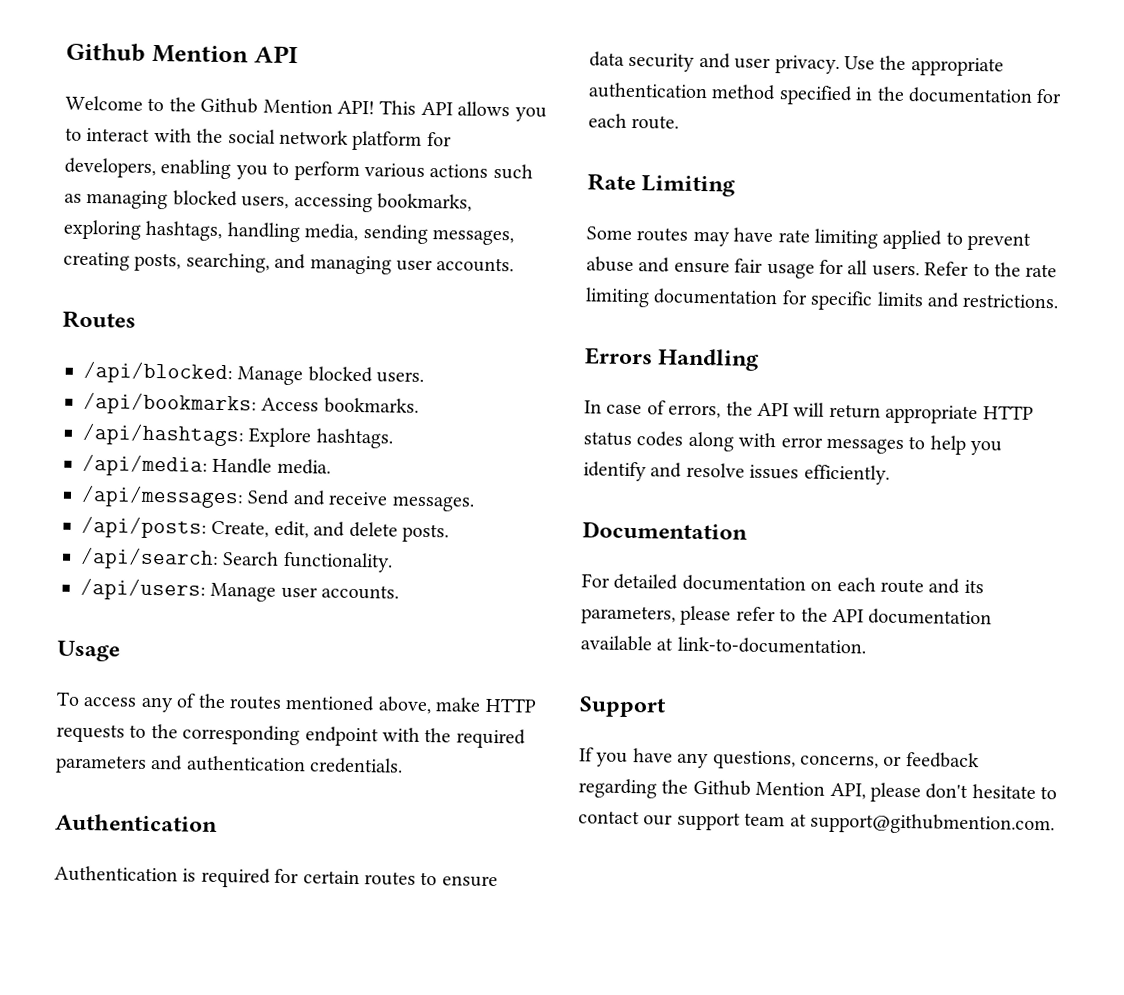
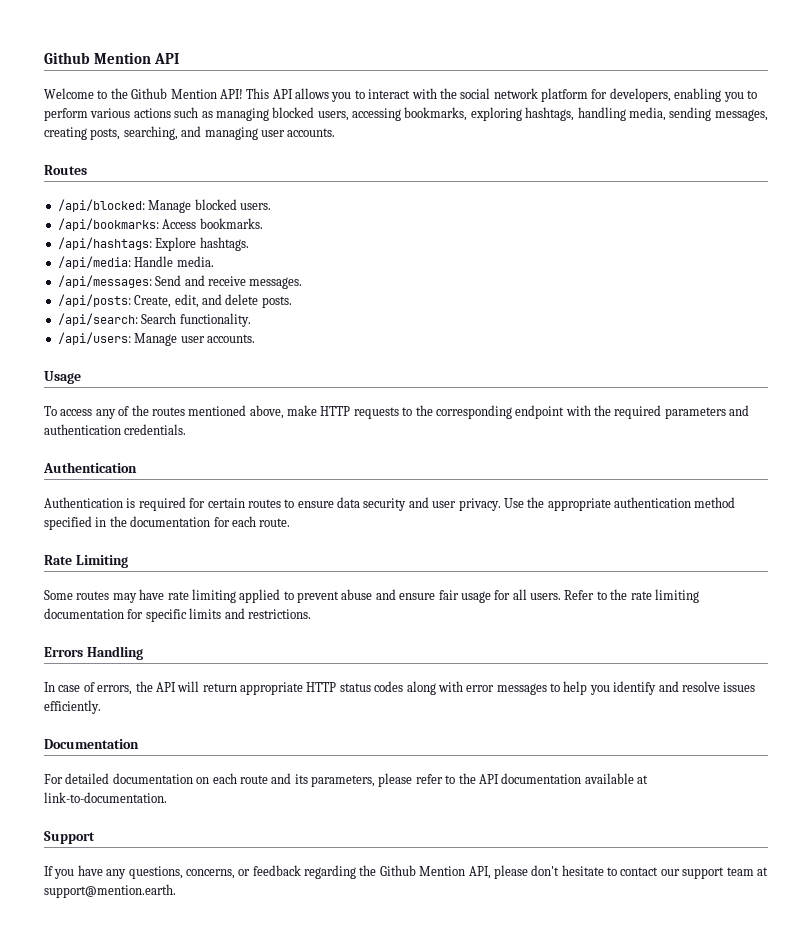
- If you have any questions, concerns, or feedback regarding the Github Mention API, please don't hesitate to contact our support team at support@githubmention.com.
+ If you have any questions, concerns, or feedback regarding the Github Mention API, please don't hesitate to contact our support team at support@mention.earth.

